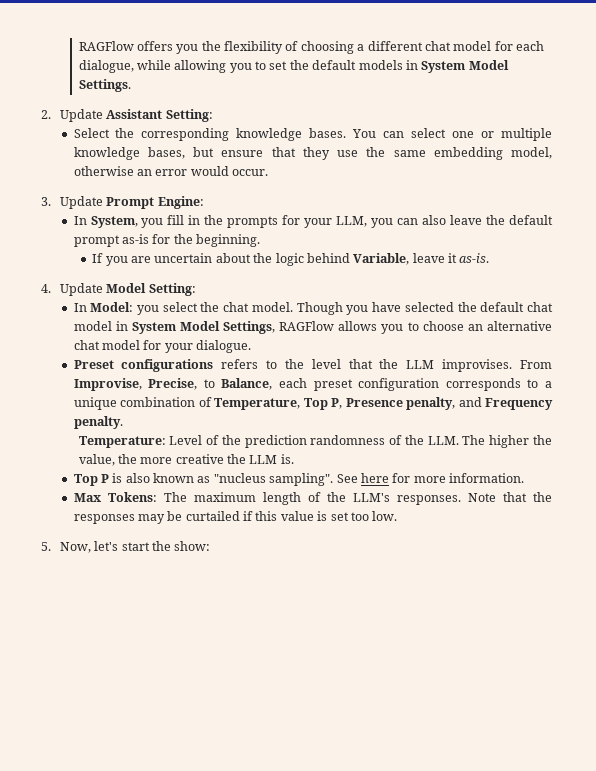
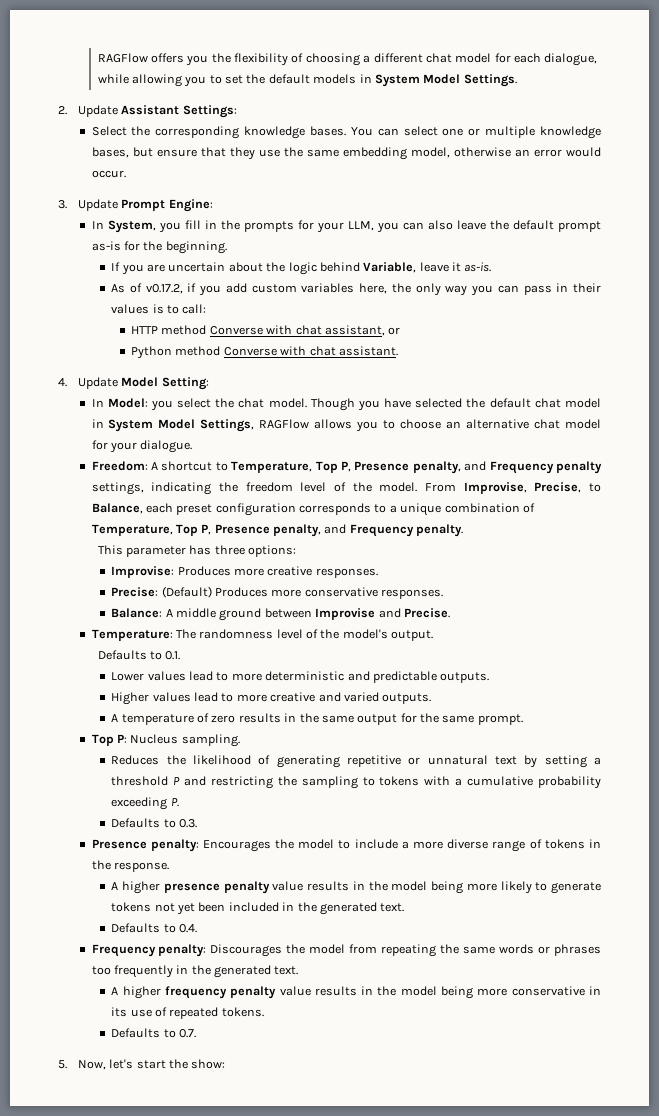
- 2. Update Assistant Setting:
+ 2. Update Assistant Settings:
+ As of v0.17.2, if you add custom variables here, the only way you can pass in their values is to call:
+ HTTP method Converse with chat assistant, or
+ Python method Converse with chat assistant.
- Preset configurations refers to the level that the LLM improvises.
+ Freedom: A shortcut to Temperature, Top P, Presence penalty, and Frequency penalty settings, indicating the freedom level of the model.
- Temperature: Level of the prediction randomness of the LLM. The higher the value, the more creative the LLM is.
- Top P is also known as "nucleus sampling". See here for more information.
- Max Tokens: The maximum length of the LLM's responses. Note that the responses may be curtailed if this value is set too low.
+ This parameter has three options:
+ Improvise: Produces more creative responses.
+ Precise: (Default) Produces more conservative responses.
+ Balance: A middle ground between Improvise and Precise.
+ Temperature: The randomness level of the model's output.
+ Defaults to 0.1.
+ Lower values lead to more deterministic and predictable outputs.
+ Higher values lead to more creative and varied outputs.
+ A temperature of zero results in the same output for the same prompt.
+ Top P: Nucleus sampling.
+ Reduces the likelihood of generating repetitive or unnatural text by setting a threshold P and restricting the sampling to tokens with a cumulative probability exceeding P.
+ Defaults to 0.3.
+ Presence penalty: Encourages the model to include a more diverse range of tokens in the response.
+ A higher presence penalty value results in the model being more likely to generate tokens not yet been included in the generated text.
+ Defaults to 0.4.
+ Frequency penalty: Discourages the model from repeating the same words or phrases too frequently in the generated text.
+ A higher frequency penalty value results in the model being more conservative in its use of repeated tokens.
+ Defaults to 0.7.

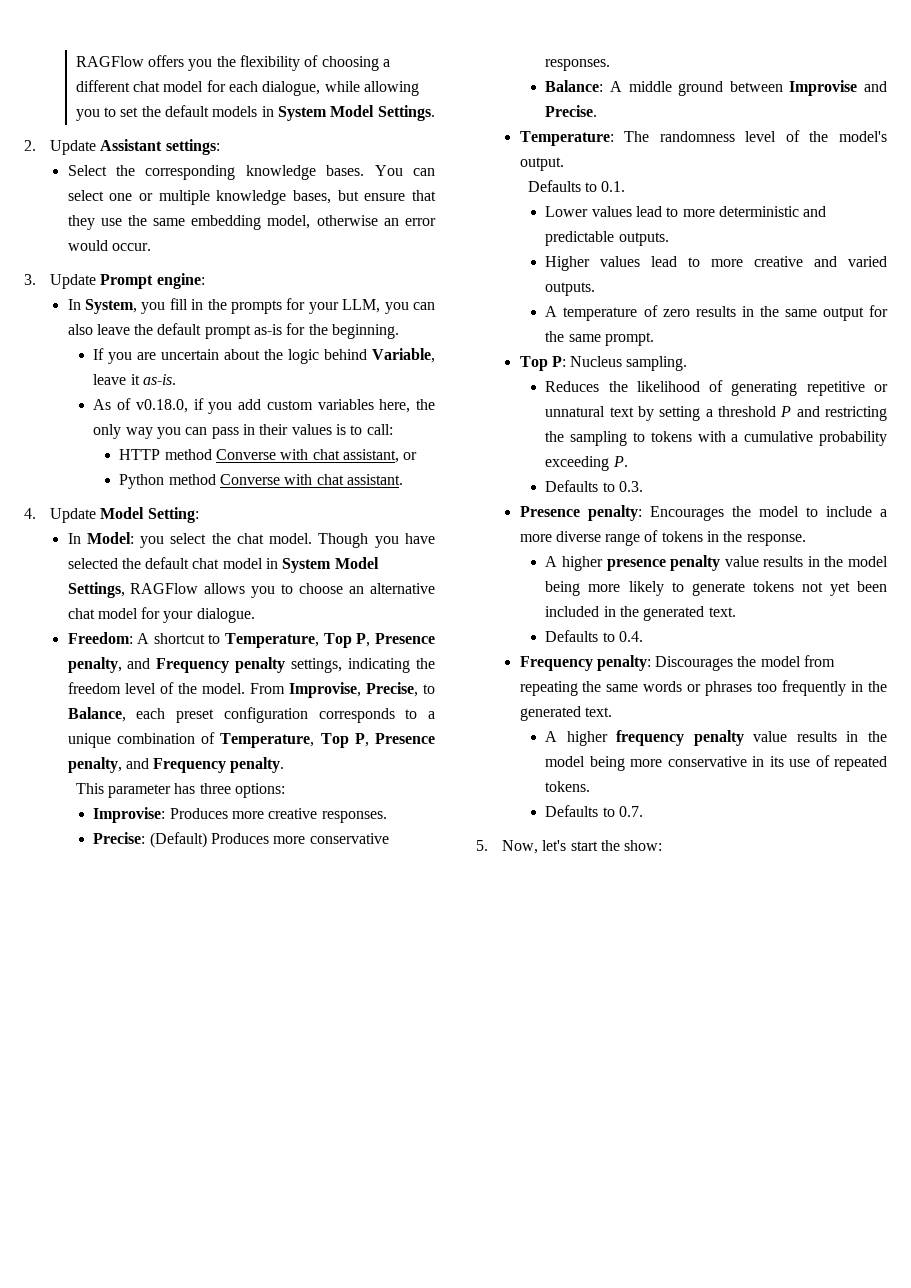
- 2. Update Assistant Settings:
+ 2. Update Assistant settings:
- 3. Update Prompt Engine:
+ 3. Update Prompt engine:
- As of v0.17.2, if you add custom variables here, the only way you can pass in their values is to call:
+ As of v0.18.0, if you add custom variables here, the only way you can pass in their values is to call:

